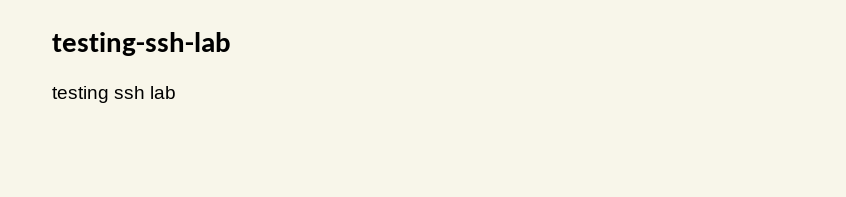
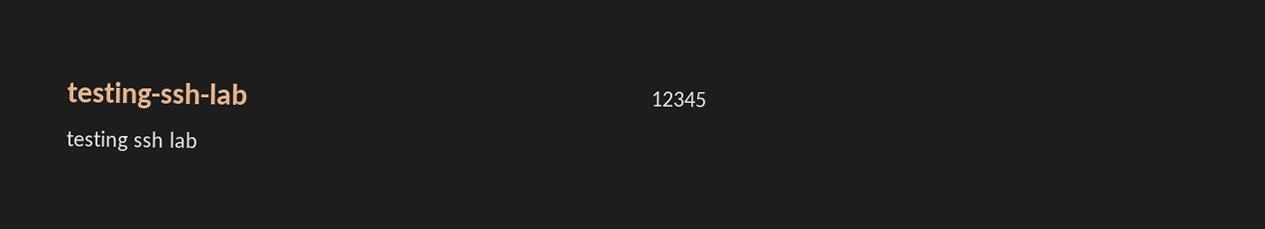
+ 12345

